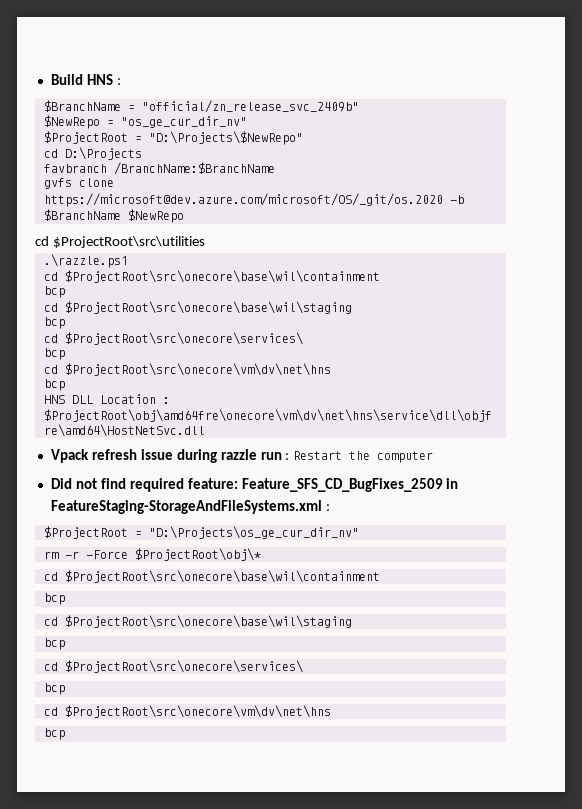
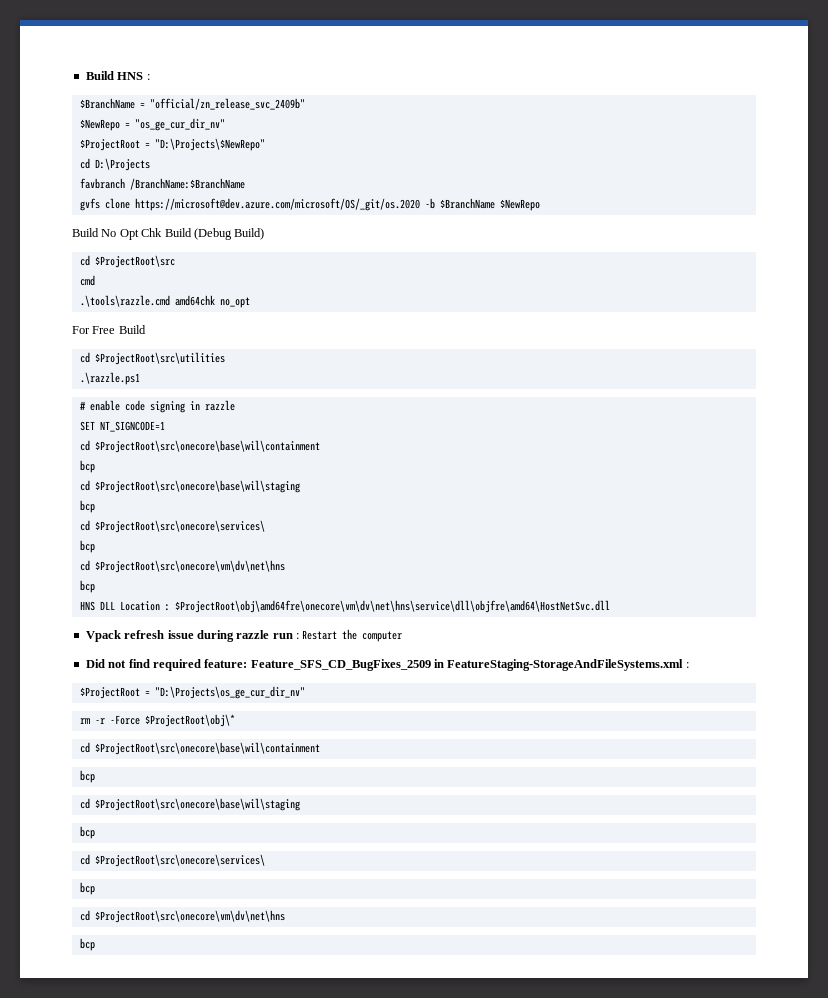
+ Build No Opt Chk Build (Debug Build)
+ cd $ProjectRoot\src
+ cmd
+ .\tools\razzle.cmd amd64chk no_opt
+ For Free Build
  cd $ProjectRoot\src\utilities
  .\razzle.ps1
+ # enable code signing in razzle
+ SET NT_SIGNCODE=1

